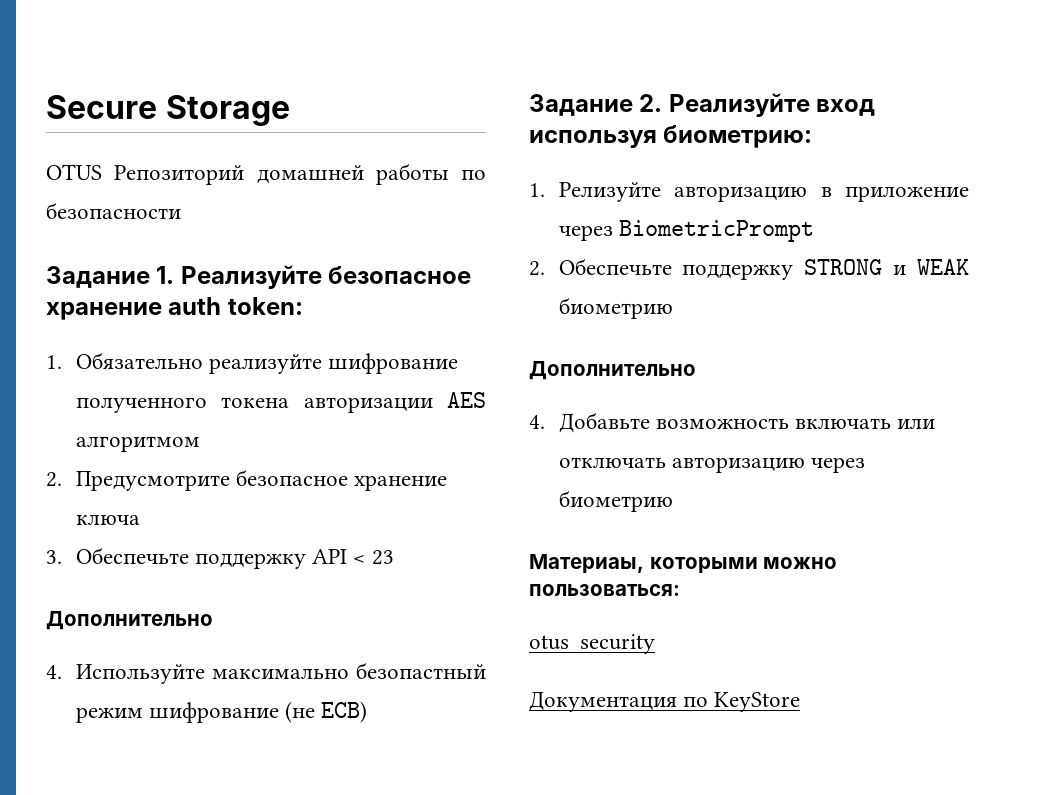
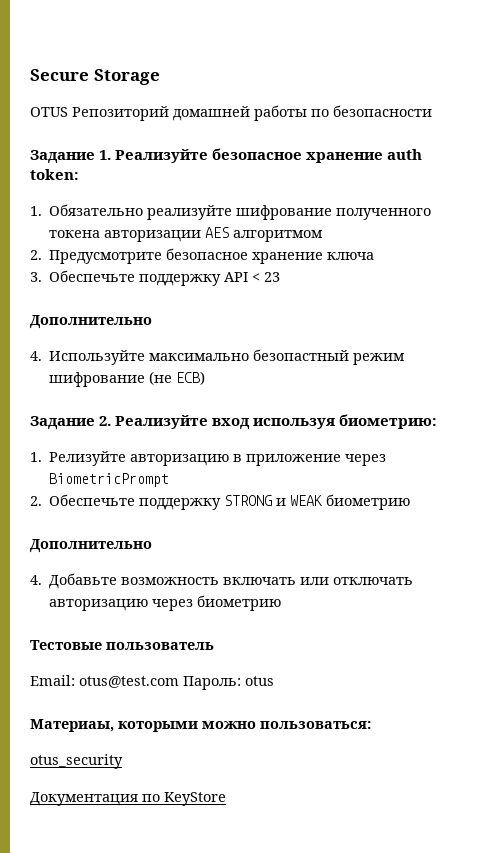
+ Тестовые пользователь
+ Email: otus@test.com Пароль: otus

